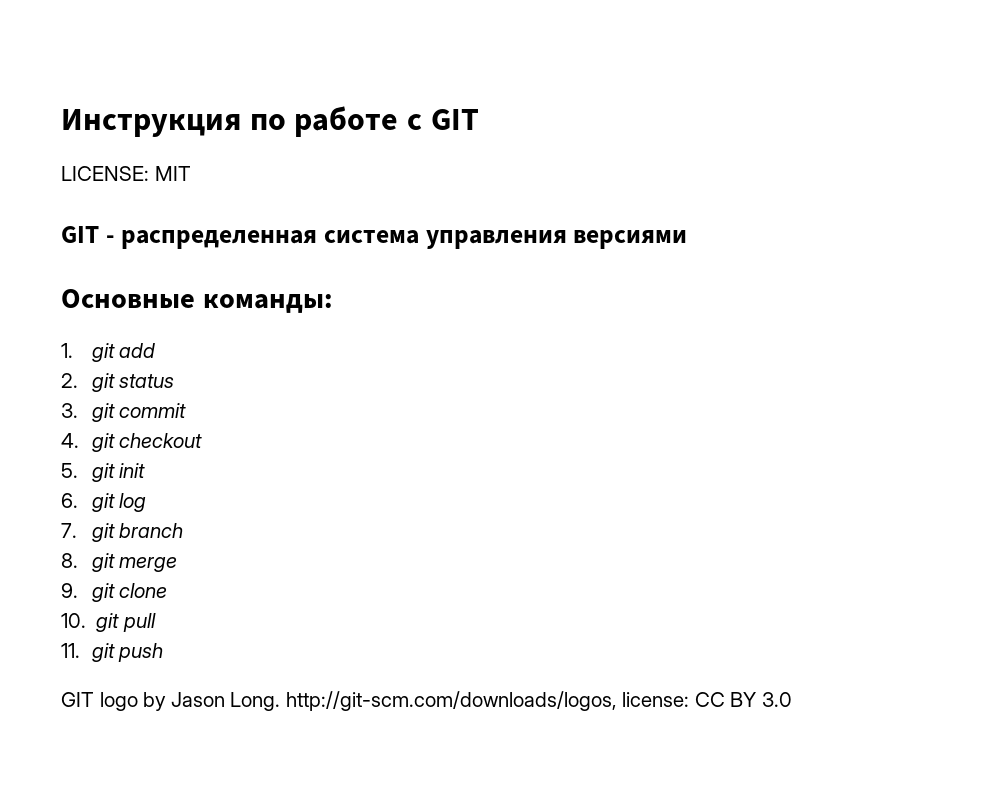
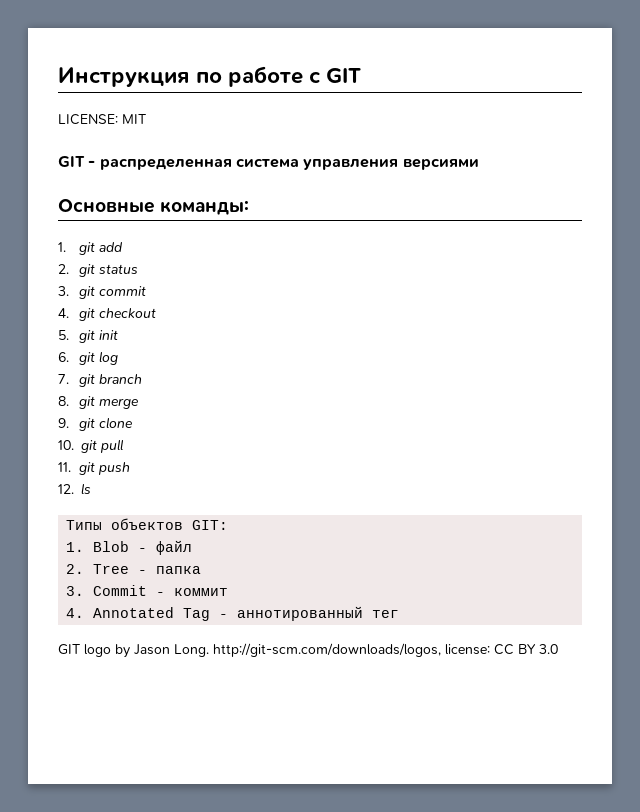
+ 12. ls
+ Типы объектов GIT:
+ 1. Blob - файл
+ 2. Tree - папка
+ 3. Commit - коммит
+ 4. Annotated Tag - аннотированный тег

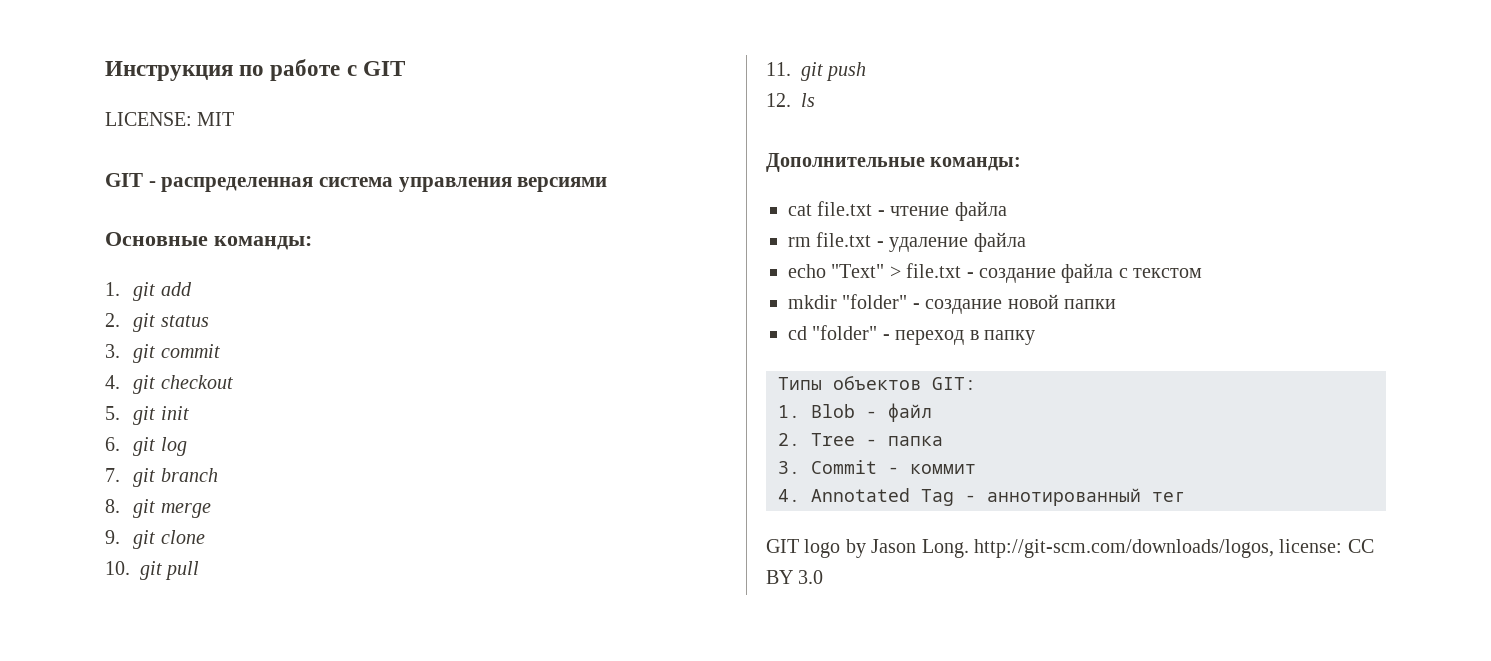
+ Дополнительные команды:
+ cat file.txt - чтение файла
+ rm file.txt - удаление файла
+ echo "Text" > file.txt - создание файла с текстом
+ mkdir "folder" - создание новой папки
+ cd "folder" - переход в папку

